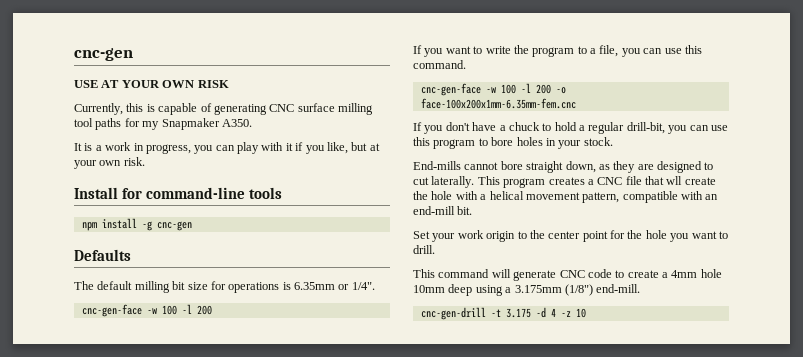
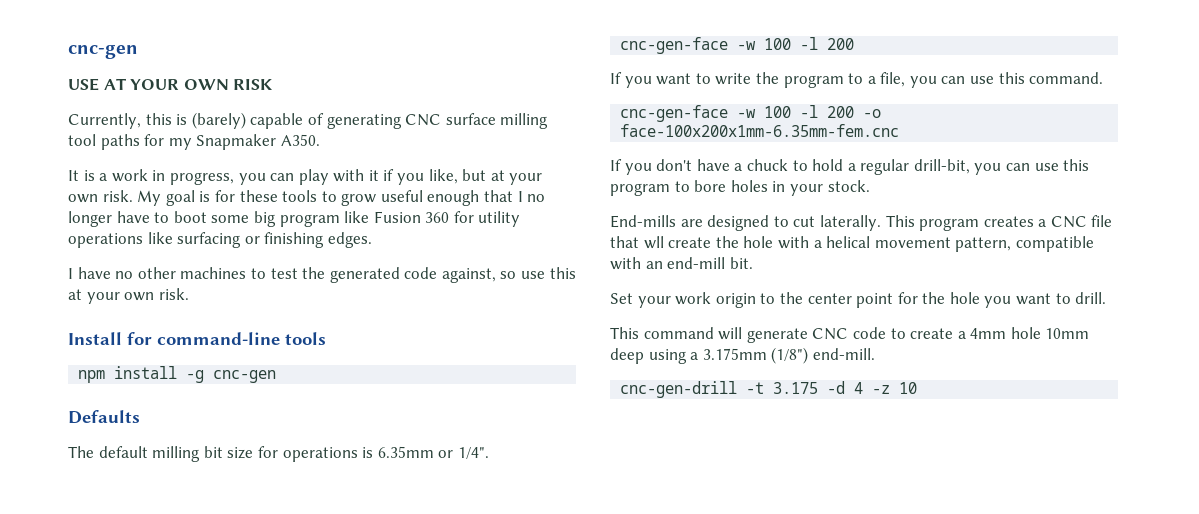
- Currently, this is capable of generating CNC surface milling tool paths for my Snapmaker A350.
+ Currently, this is (barely) capable of generating CNC surface milling tool paths for my Snapmaker A350.
+ My goal is for these tools to grow useful enough that I no longer have to boot some big program like Fusion 360 for utility operations like surfacing or finishing edges.
+ I have no other machines to test the generated code against, so use this at your own risk.
- End-mills cannot bore straight down, as they are designed to cut laterally.
+ End-mills are designed to cut laterally.

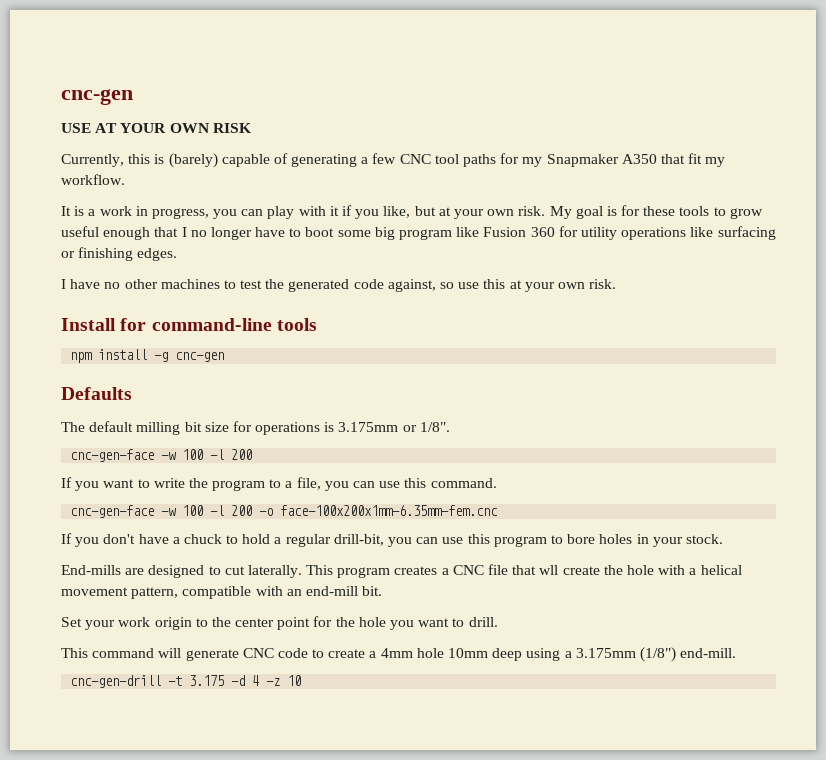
- Currently, this is (barely) capable of generating CNC surface milling tool paths for my Snapmaker A350.
+ Currently, this is (barely) capable of generating a few CNC tool paths for my Snapmaker A350 that fit my workflow.
- The default milling bit size for operations is 6.35mm or 1/4".
+ The default milling bit size for operations is 3.175mm or 1/8".

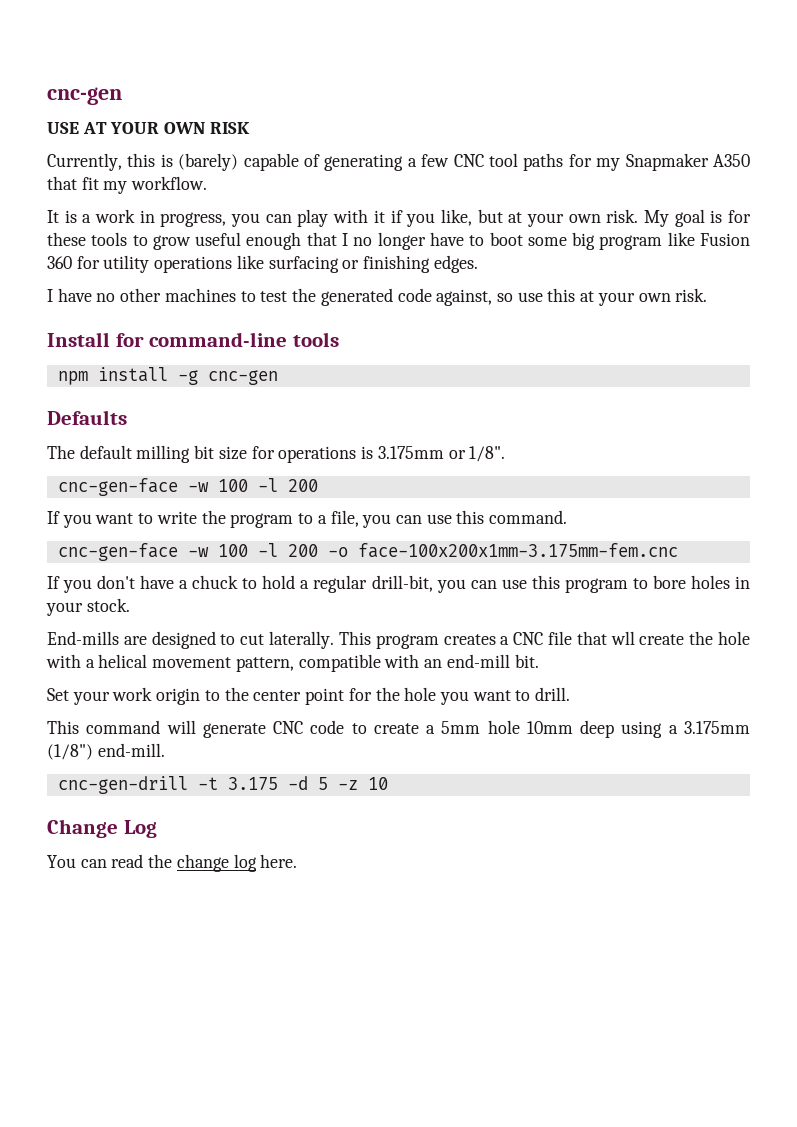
- cnc-gen-face -w 100 -l 200 -o face-100x200x1mm-6.35mm-fem.cnc
+ cnc-gen-face -w 100 -l 200 -o face-100x200x1mm-3.175mm-fem.cnc
- This command will generate CNC code to create a 4mm hole 10mm deep using a 3.175mm (1/8") end-mill.
+ This command will generate CNC code to create a 5mm hole 10mm deep using a 3.175mm (1/8") end-mill.
- cnc-gen-drill -t 3.175 -d 4 -z 10
+ cnc-gen-drill -t 3.175 -d 5 -z 10
+ Change Log
+ You can read the change log here.

